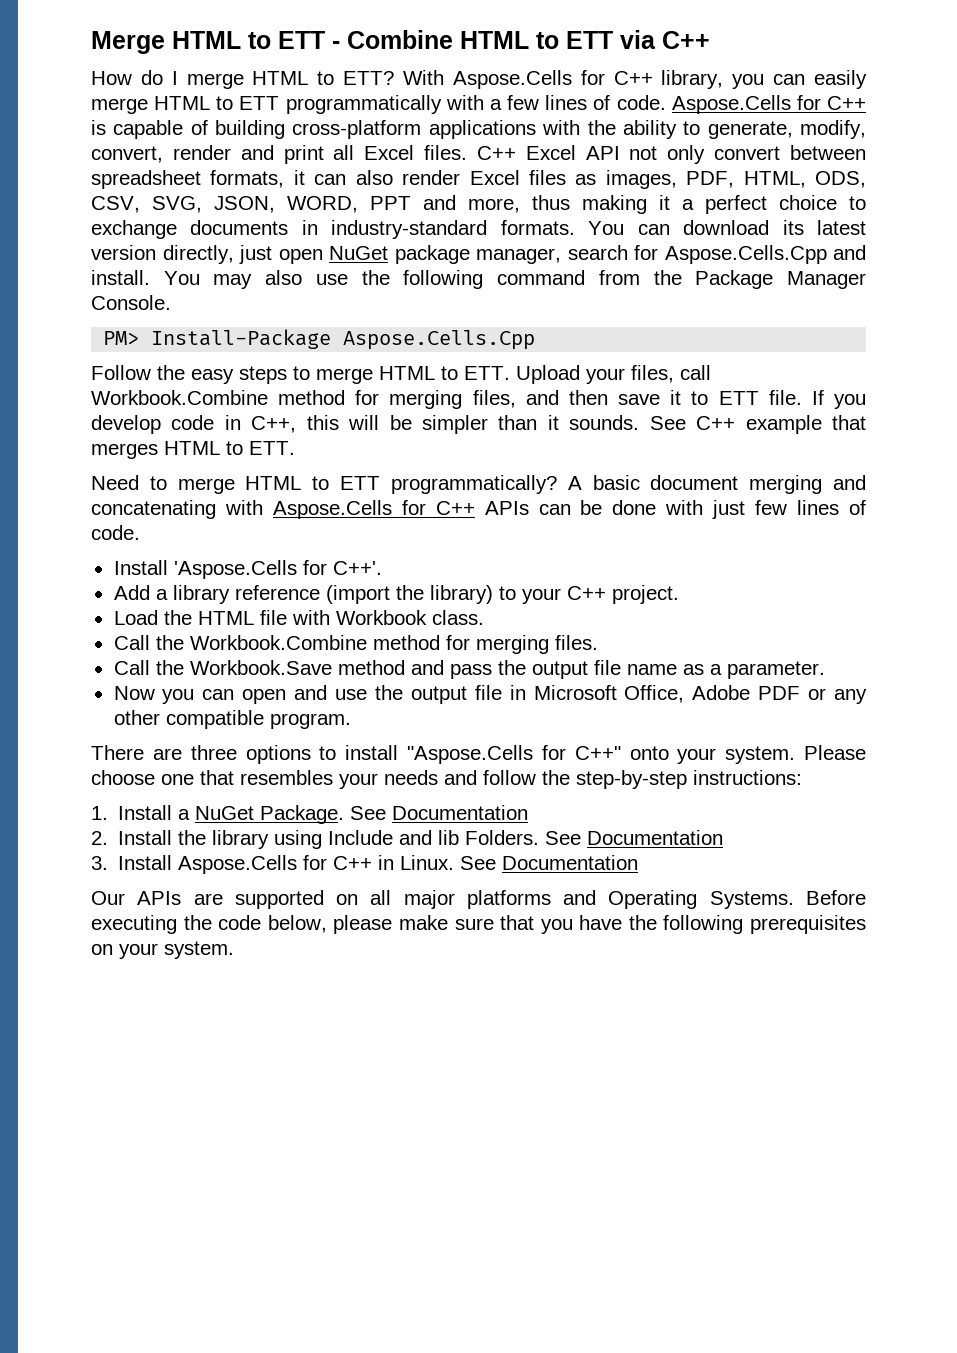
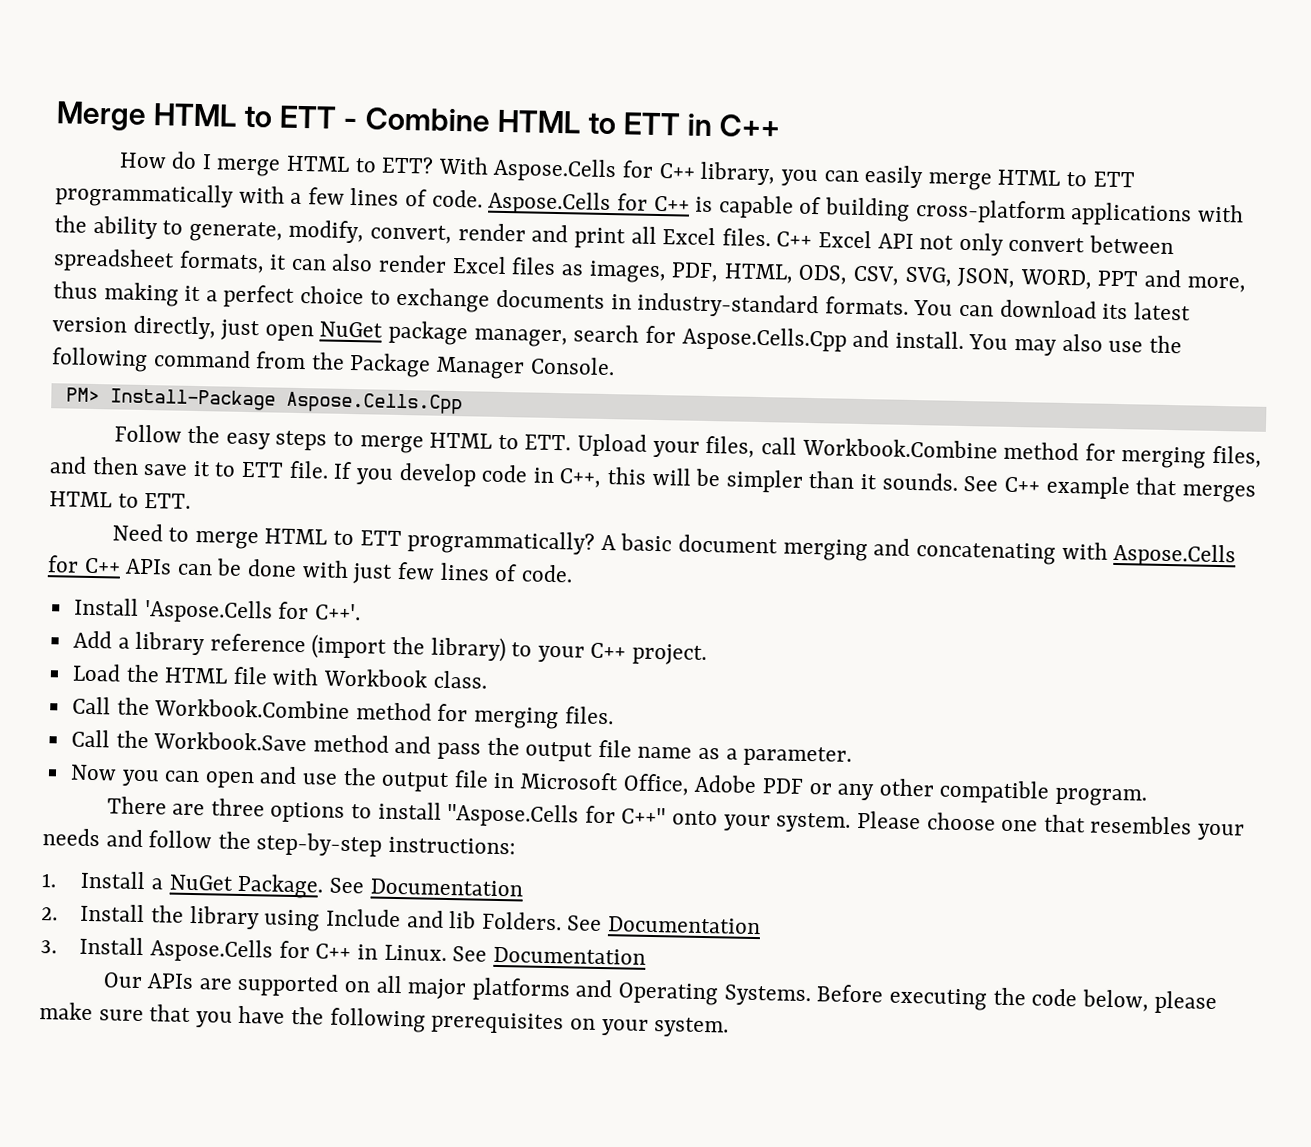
- Merge HTML to ETT - Combine HTML to ETT via C++
+ Merge HTML to ETT - Combine HTML to ETT in C++

